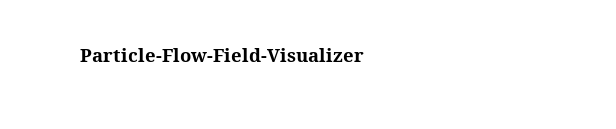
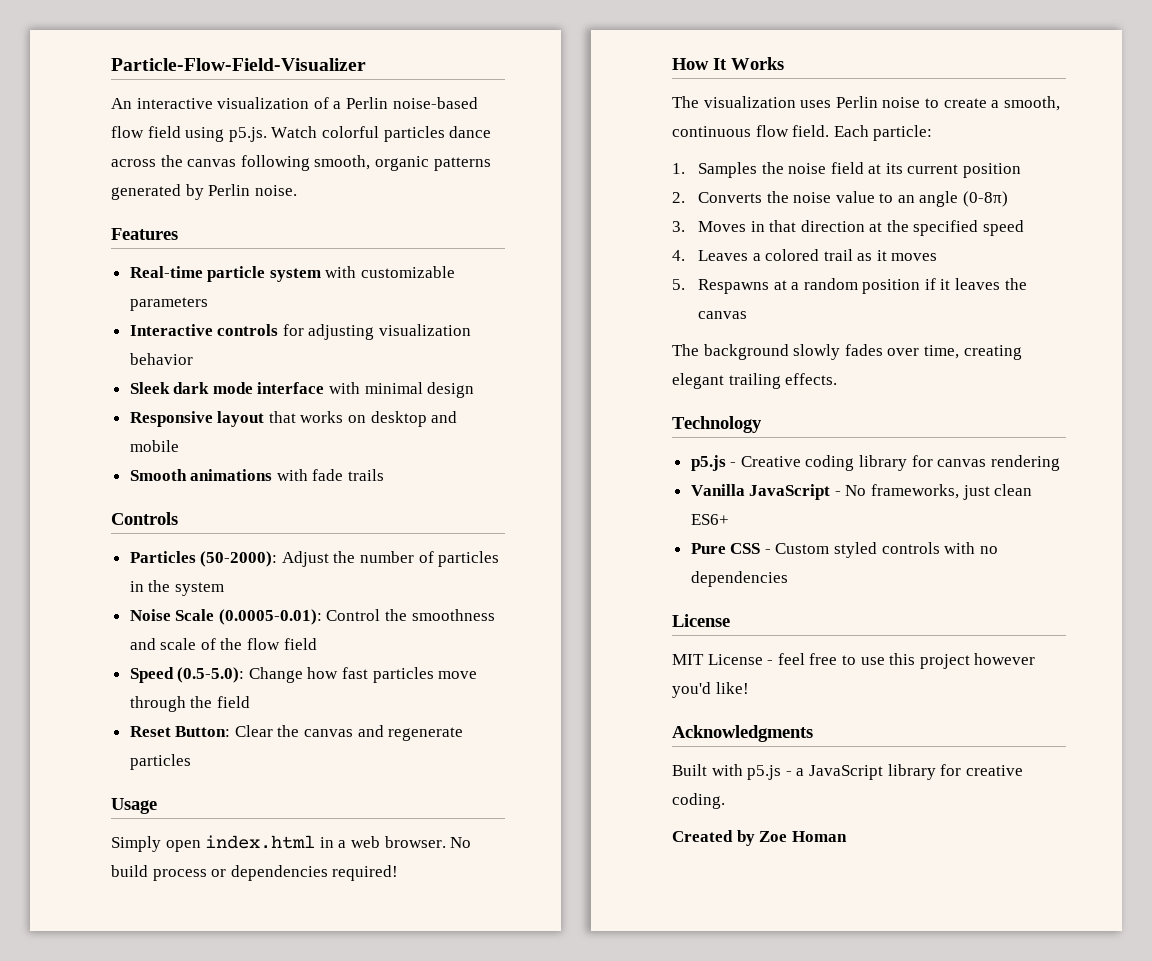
+ An interactive visualization of a Perlin noise-based flow field using p5.js. Watch colorful particles dance across the canvas following smooth, organic patterns generated by Perlin noise.
+ Features
+ Real-time particle system with customizable parameters
+ Interactive controls for adjusting visualization behavior
+ Sleek dark mode interface with minimal design
+ Responsive layout that works on desktop and mobile
+ Smooth animations with fade trails
+ Controls
+ Particles (50-2000): Adjust the number of particles in the system
+ Noise Scale (0.0005-0.01): Control the smoothness and scale of the flow field
+ Speed (0.5-5.0): Change how fast particles move through the field
+ Reset Button: Clear the canvas and regenerate particles
+ Usage
+ Simply open index.html in a web browser. No build process or dependencies required!
+ How It Works
+ The visualization uses Perlin noise to create a smooth, continuous flow field. Each particle:
+ 1. Samples the noise field at its current position
+ 2. Converts the noise value to an angle (0-8π)
+ 3. Moves in that direction at the specified speed
+ 4. Leaves a colored trail as it moves
+ 5. Respawns at a random position if it leaves the canvas
+ The background slowly fades over time, creating elegant trailing effects.
+ Technology
+ p5.js - Creative coding library for canvas rendering
+ Vanilla JavaScript - No frameworks, just clean ES6+
+ Pure CSS - Custom styled controls with no dependencies
+ License
+ MIT License - feel free to use this project however you'd like!
+ Acknowledgments
+ Built with p5.js - a JavaScript library for creative coding.
+ Created by Zoe Homan

